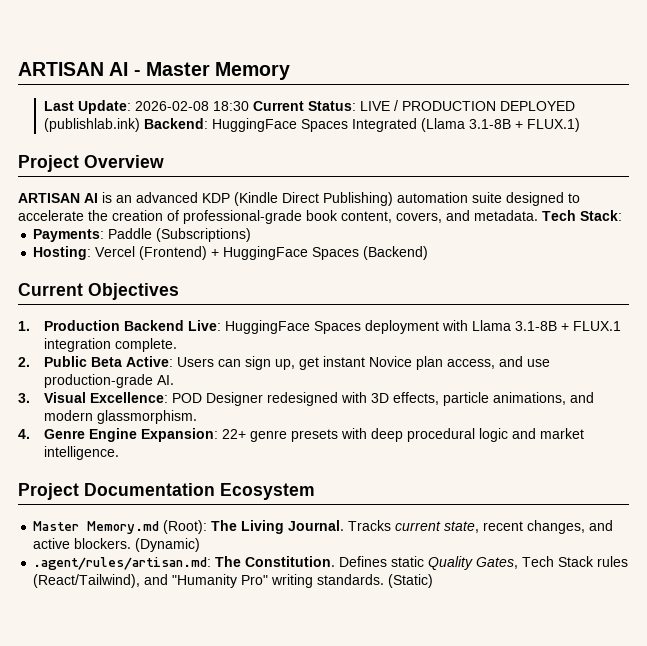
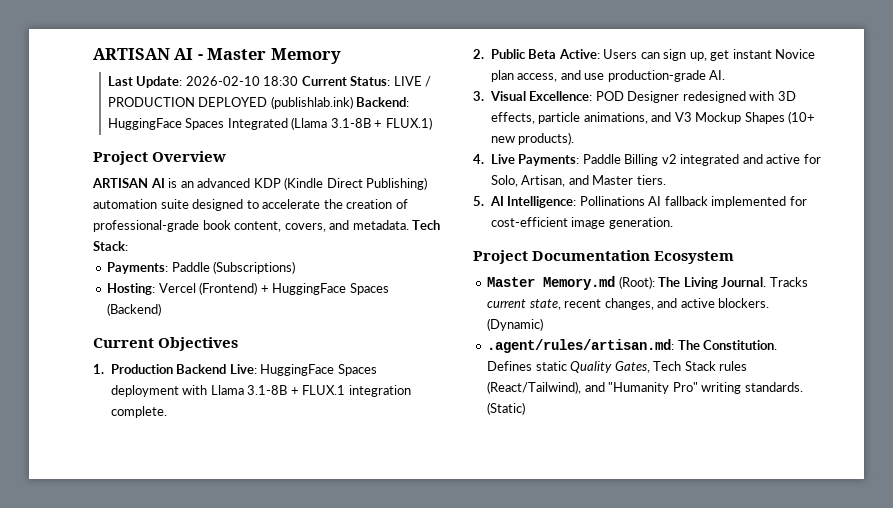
- Last Update: 2026-02-08 18:30 Current Status: LIVE / PRODUCTION DEPLOYED (publishlab.ink) Backend: HuggingFace Spaces Integrated (Llama 3.1-8B + FLUX.1)
+ Last Update: 2026-02-10 18:30 Current Status: LIVE / PRODUCTION DEPLOYED (publishlab.ink) Backend: HuggingFace Spaces Integrated (Llama 3.1-8B + FLUX.1)
- 3. Visual Excellence: POD Designer redesigned with 3D effects, particle animations, and modern glassmorphism.
- 4. Genre Engine Expansion: 22+ genre presets with deep procedural logic and market intelligence.
+ 3. Visual Excellence: POD Designer redesigned with 3D effects, particle animations, and V3 Mockup Shapes (10+ new products).
+ 4. Live Payments: Paddle Billing v2 integrated and active for Solo, Artisan, and Master tiers.
+ 5. AI Intelligence: Pollinations AI fallback implemented for cost-efficient image generation.

